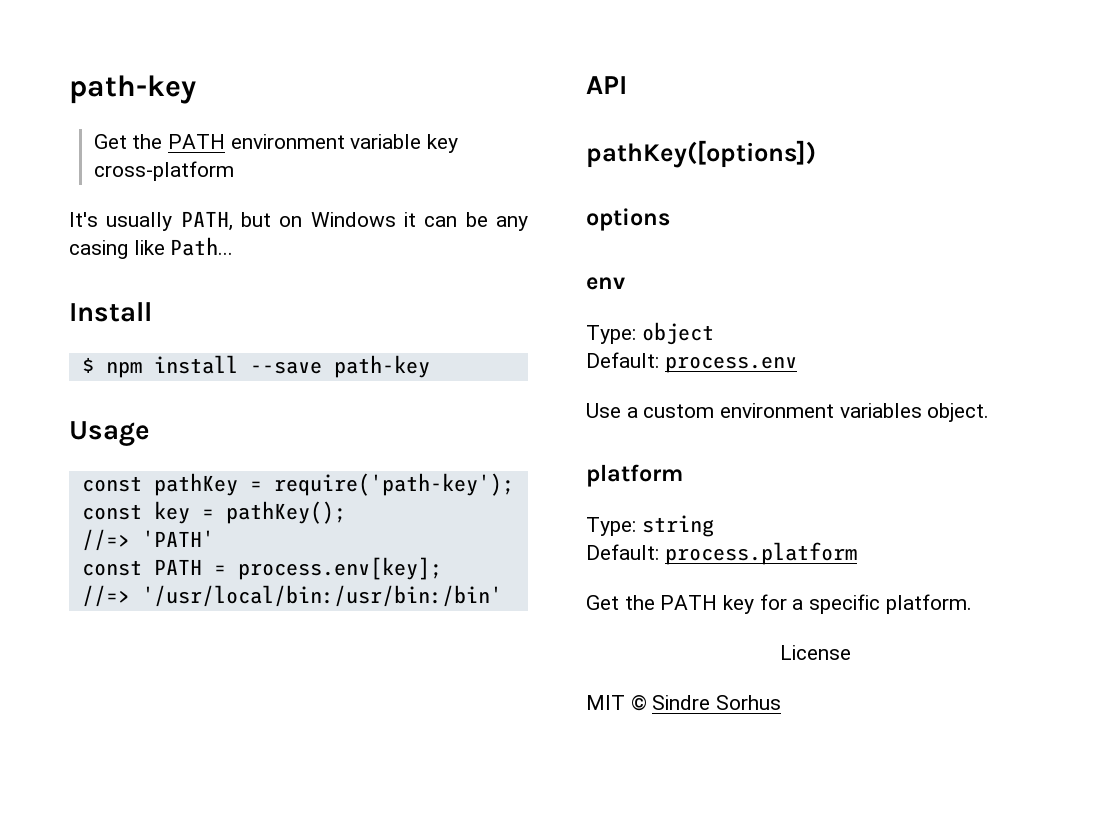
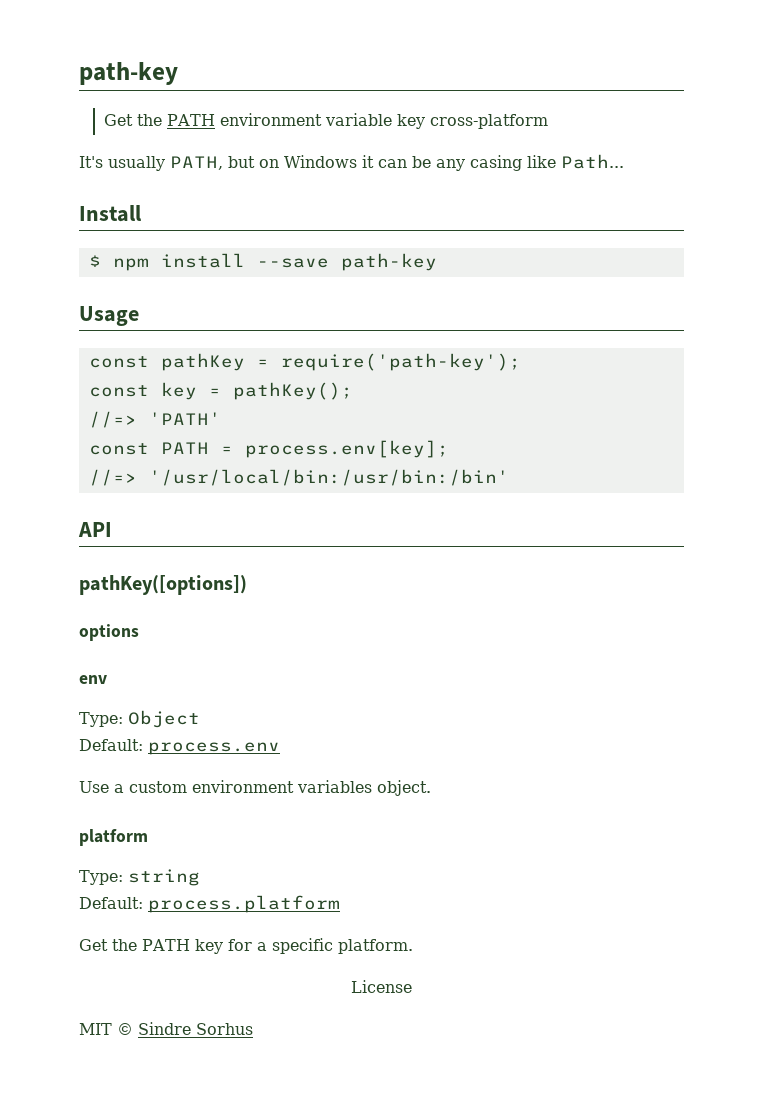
- Type: object
+ Type: Object

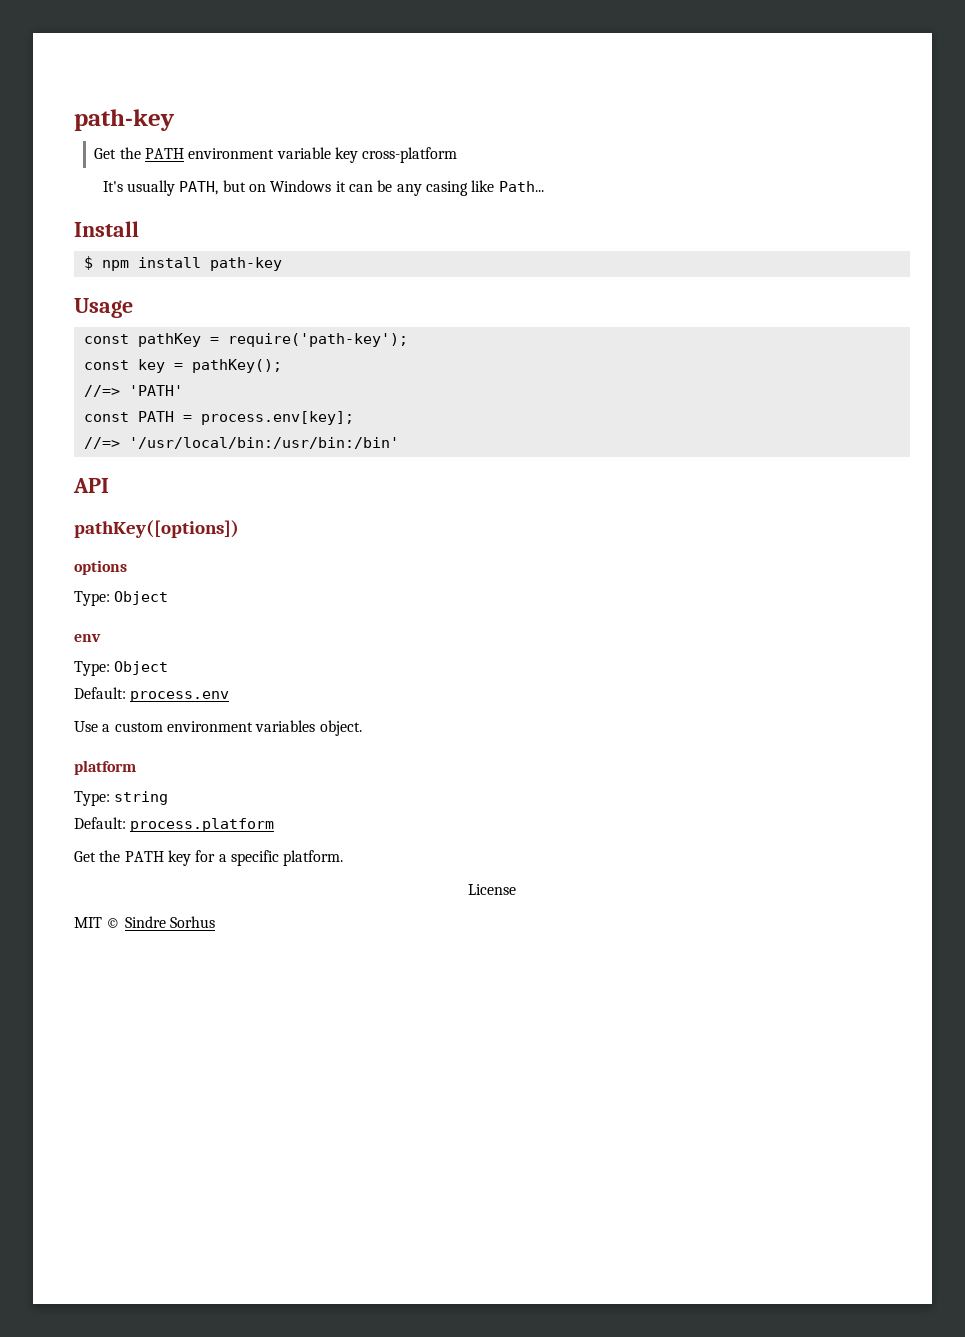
- $ npm install --save path-key
+ $ npm install path-key
  options
+ Type: Object

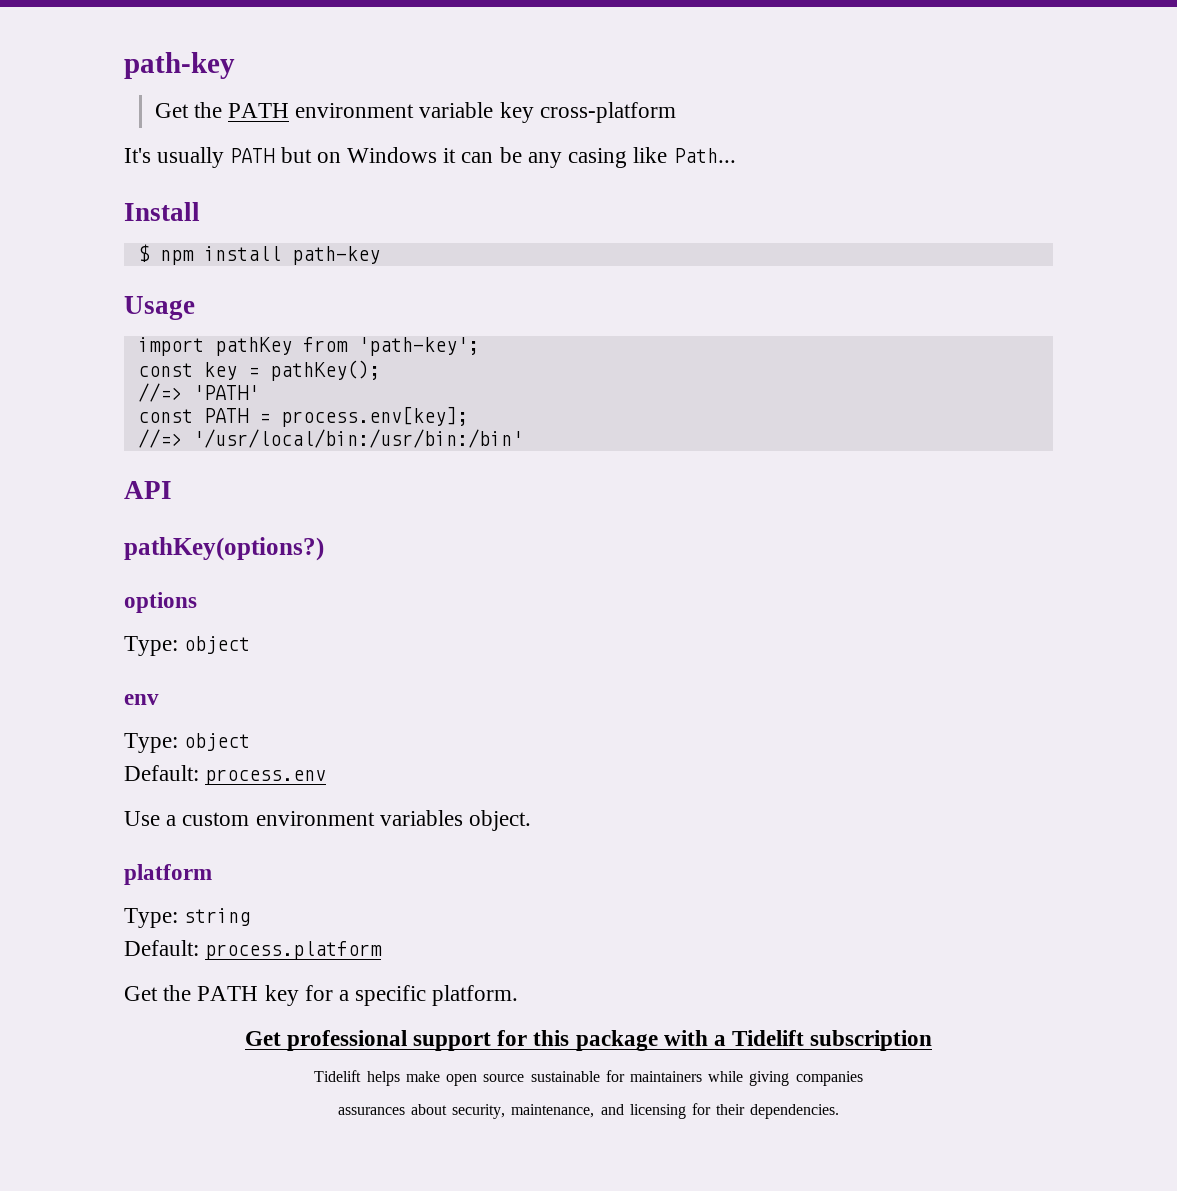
- It's usually PATH, but on Windows it can be any casing like Path...
+ It's usually PATH but on Windows it can be any casing like Path...
- const pathKey = require('path-key');
+ import pathKey from 'path-key';
- pathKey([options])
+ pathKey(options?)
  options
- Type: Object
+ Type: object
  env
- Type: Object
+ Type: object
- License
- MIT © Sindre Sorhus
+ Get professional support for this package with a Tidelift subscription
+ Tidelift helps make open source sustainable for maintainers while giving companies
+ assurances about security, maintenance, and licensing for their dependencies.

